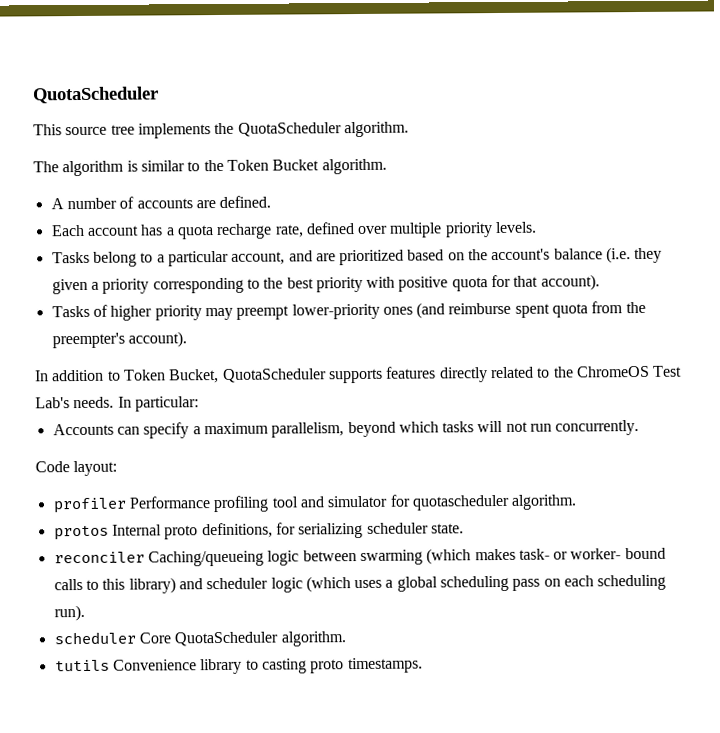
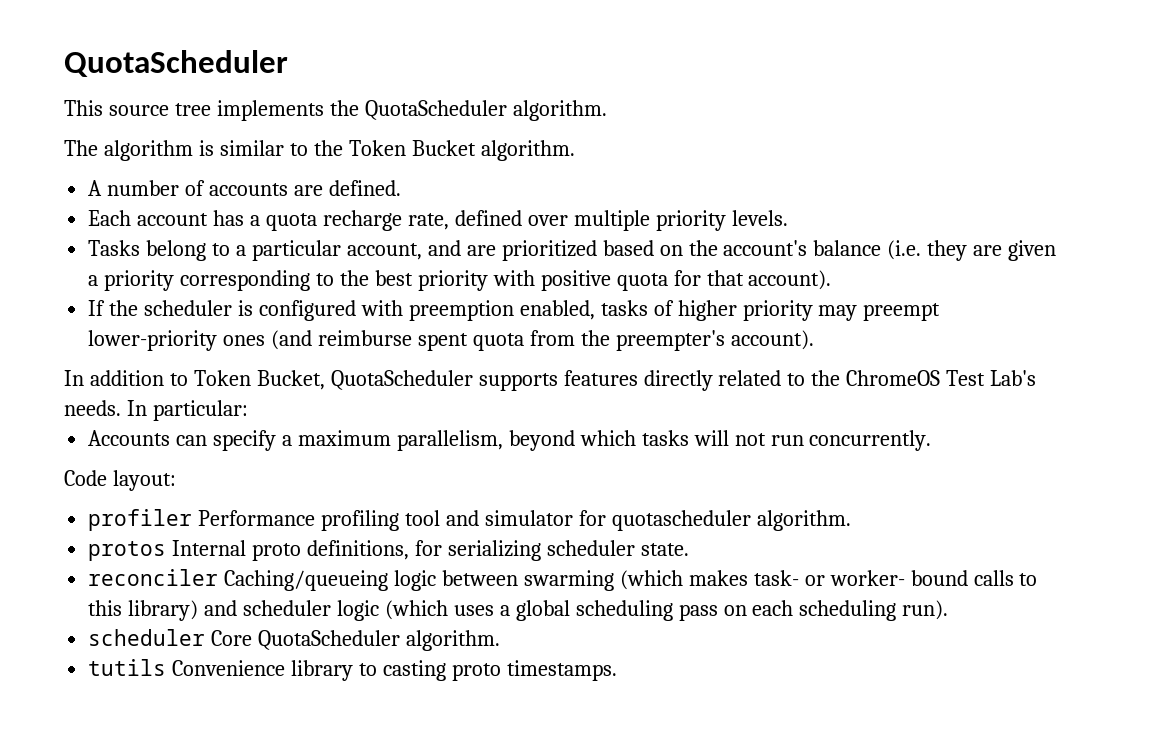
- Tasks belong to a particular account, and are prioritized based on the account's balance (i.e. they given a priority corresponding to the best priority with positive quota for that account).
+ Tasks belong to a particular account, and are prioritized based on the account's balance (i.e. they are given a priority corresponding to the best priority with positive quota for that account).
- Tasks of higher priority may preempt lower-priority ones (and reimburse spent quota from the preempter's account).
+ If the scheduler is configured with preemption enabled, tasks of higher priority may preempt lower-priority ones (and reimburse spent quota from the preempter's account).

